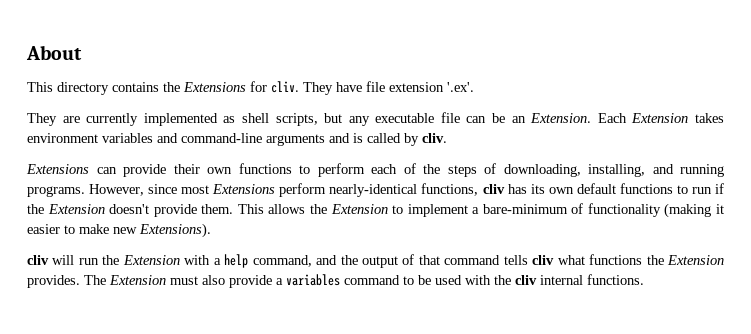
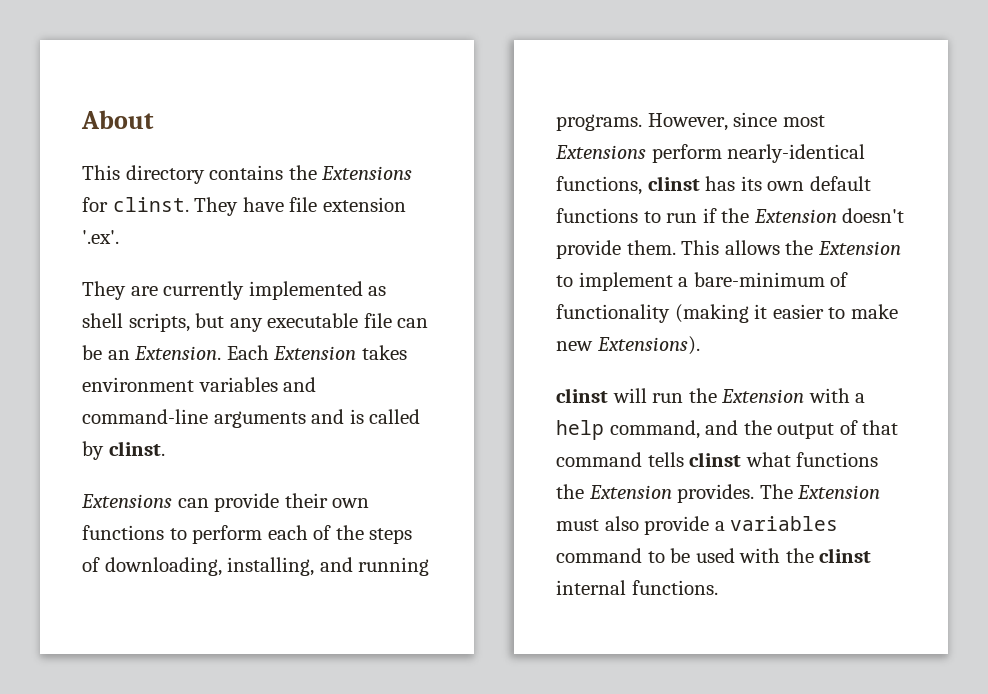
- This directory contains the Extensions for cliv.
+ This directory contains the Extensions for clinst.
- Each Extension takes environment variables and command-line arguments and is called by cliv.
+ Each Extension takes environment variables and command-line arguments and is called by clinst.
- However, since most Extensions perform nearly-identical functions, cliv has its own default functions to run if the Extension doesn't provide them.
+ However, since most Extensions perform nearly-identical functions, clinst has its own default functions to run if the Extension doesn't provide them.
- cliv will run the Extension with a help command, and the output of that command tells cliv what functions the Extension provides.
+ clinst will run the Extension with a help command, and the output of that command tells clinst what functions the Extension provides.
- The Extension must also provide a variables command to be used with the cliv internal functions.
+ The Extension must also provide a variables command to be used with the clinst internal functions.

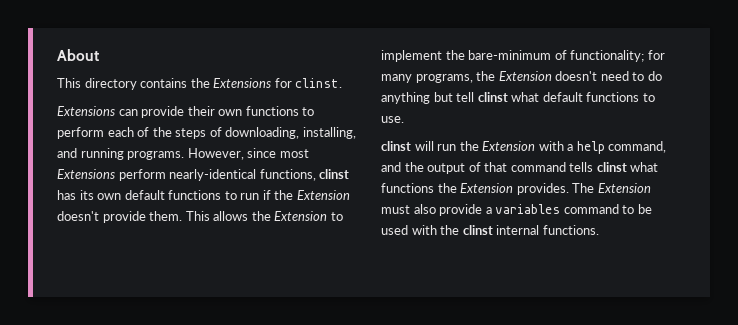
- They have file extension '.ex'.
- They are currently implemented as shell scripts, but any executable file can be an Extension. Each Extension takes environment variables and command-line arguments and is called by clinst.
- This allows the Extension to implement a bare-minimum of functionality (making it easier to make new Extensions).
+ This allows the Extension to implement the bare-minimum of functionality; for many programs, the Extension doesn't need to do anything but tell clinst what default functions to use.

